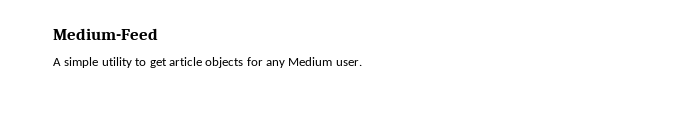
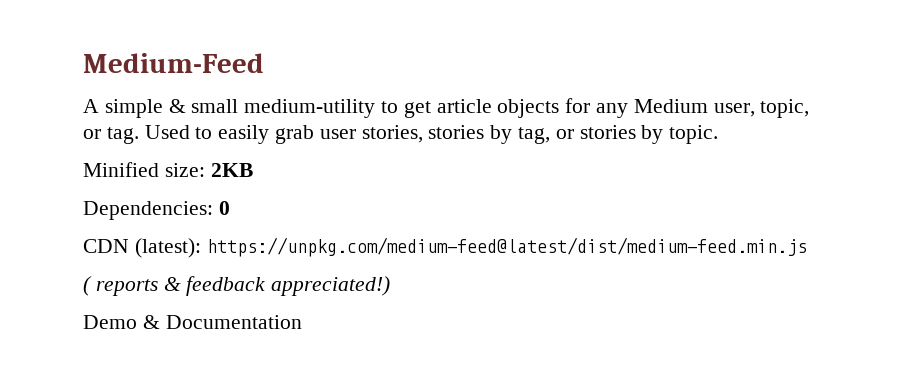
- A simple utility to get article objects for any Medium user.
+ A simple & small medium-utility to get article objects for any Medium user, topic, or tag. Used to easily grab user stories, stories by tag, or stories by topic.
+ Minified size: 2KB
+ Dependencies: 0
+ CDN (latest): https://unpkg.com/medium-feed@latest/dist/medium-feed.min.js
+ ( reports & feedback appreciated!)
+ Demo & Documentation

